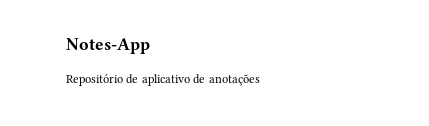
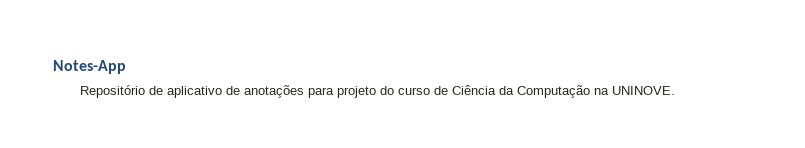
- Repositório de aplicativo de anotações
+ Repositório de aplicativo de anotações para projeto do curso de Ciência da Computação na UNINOVE.

